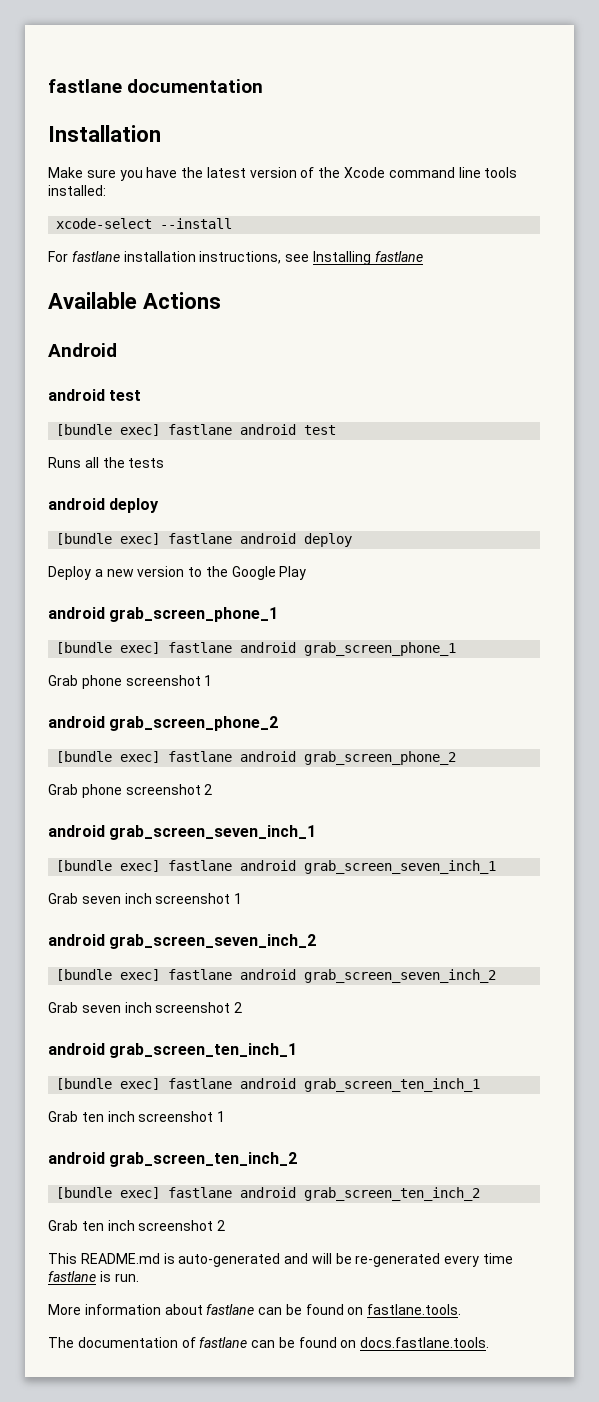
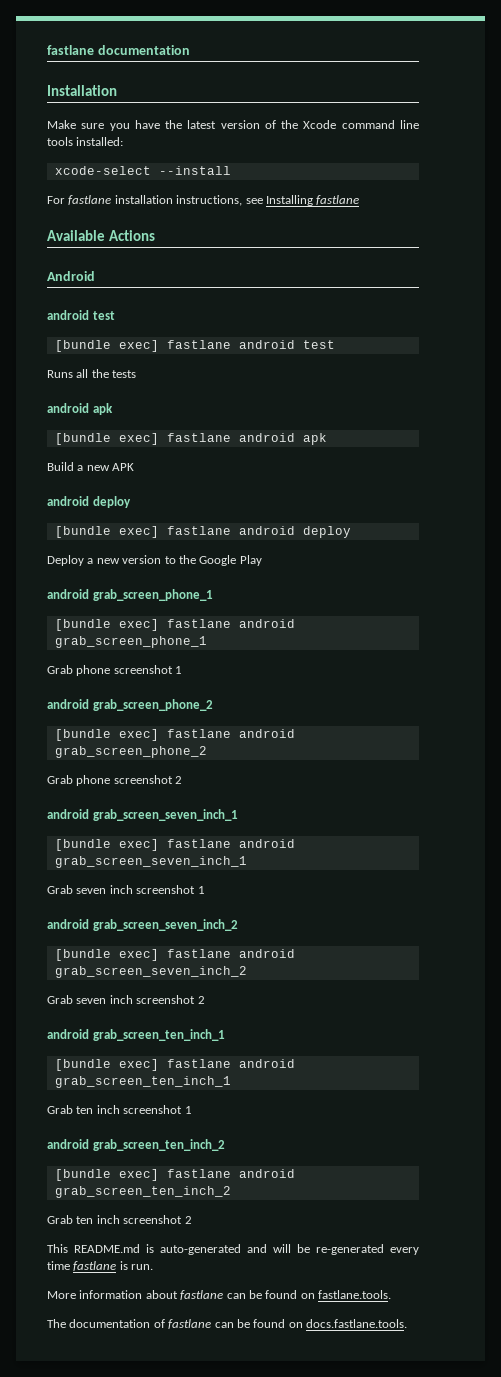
  Runs all the tests
+ android apk
+ [bundle exec] fastlane android apk
+ Build a new APK

